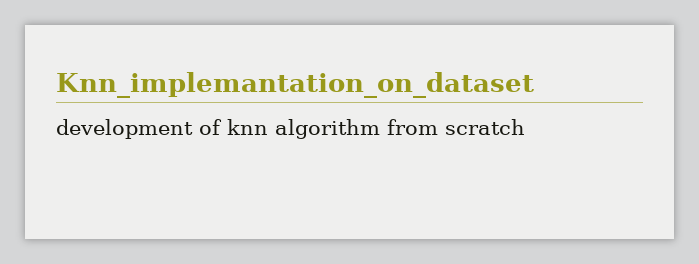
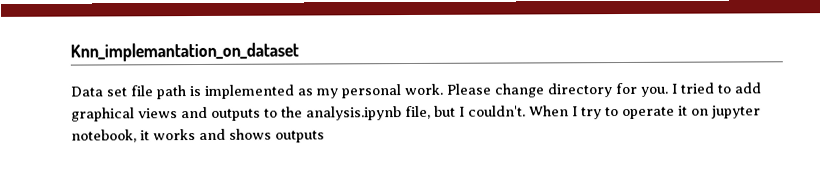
- development of knn algorithm from scratch
+ Data set file path is implemented as my personal work. Please change directory for you. I tried to add graphical views and outputs to the analysis.ipynb file, but I couldn't. When I try to operate it on jupyter notebook, it works and shows outputs

